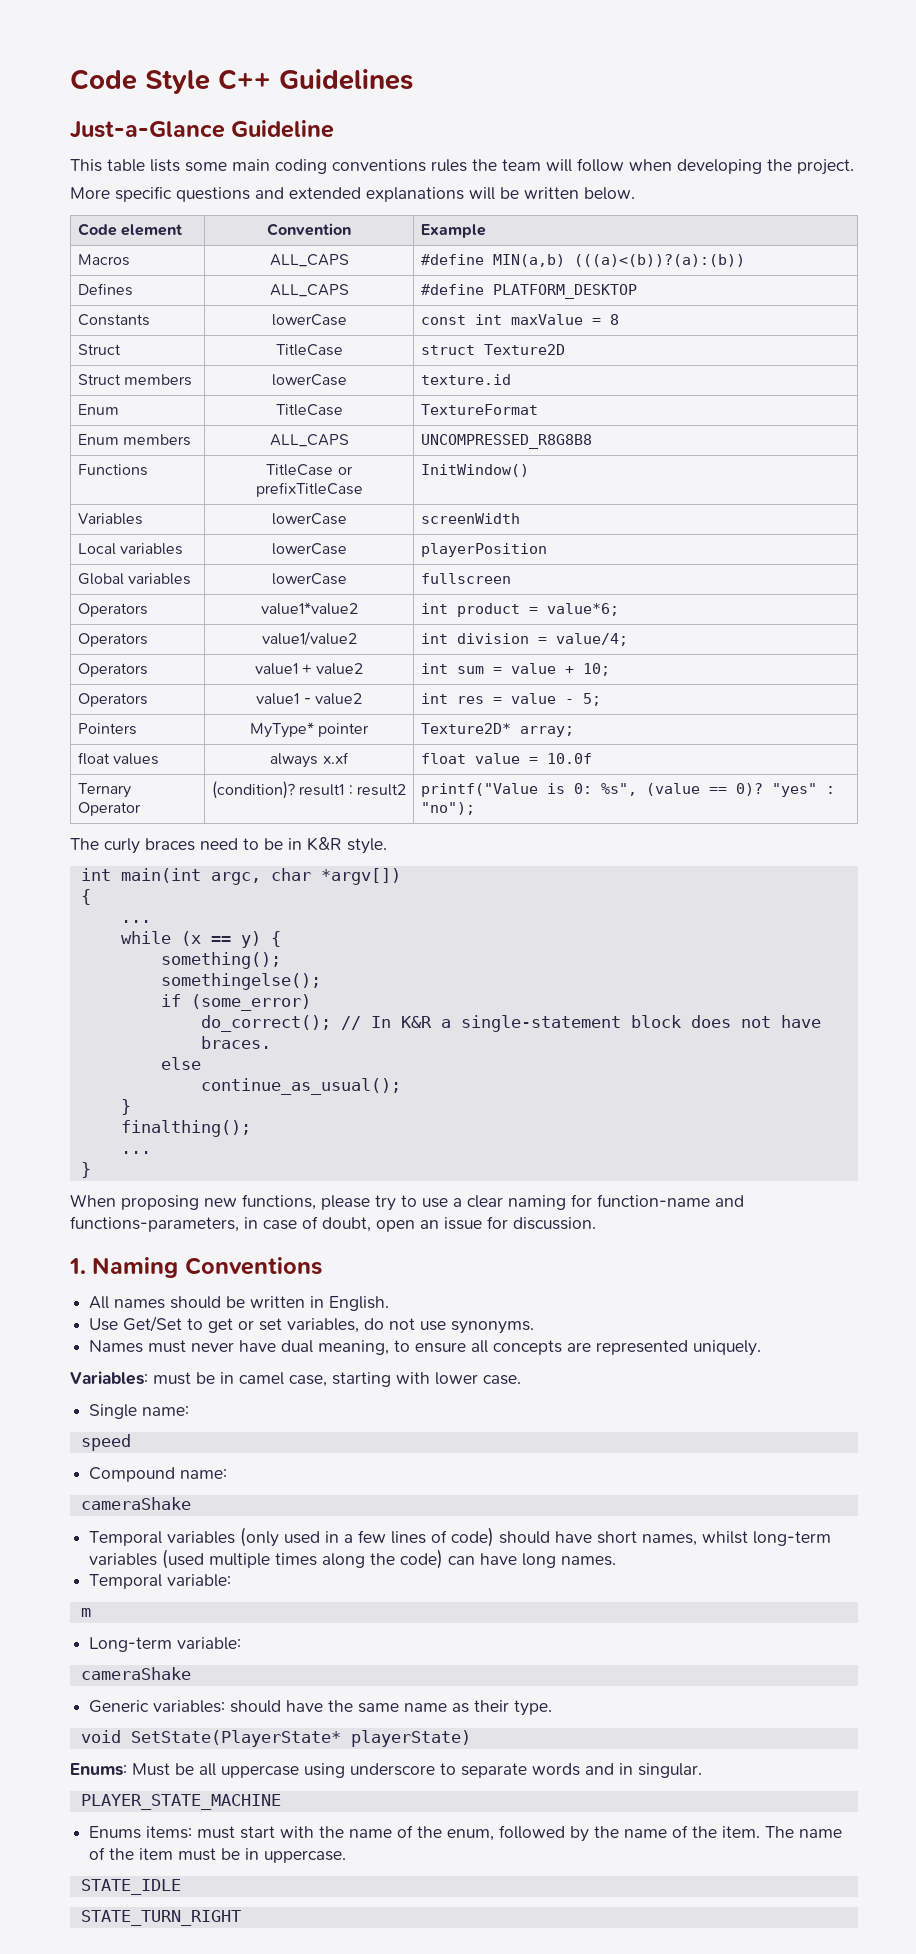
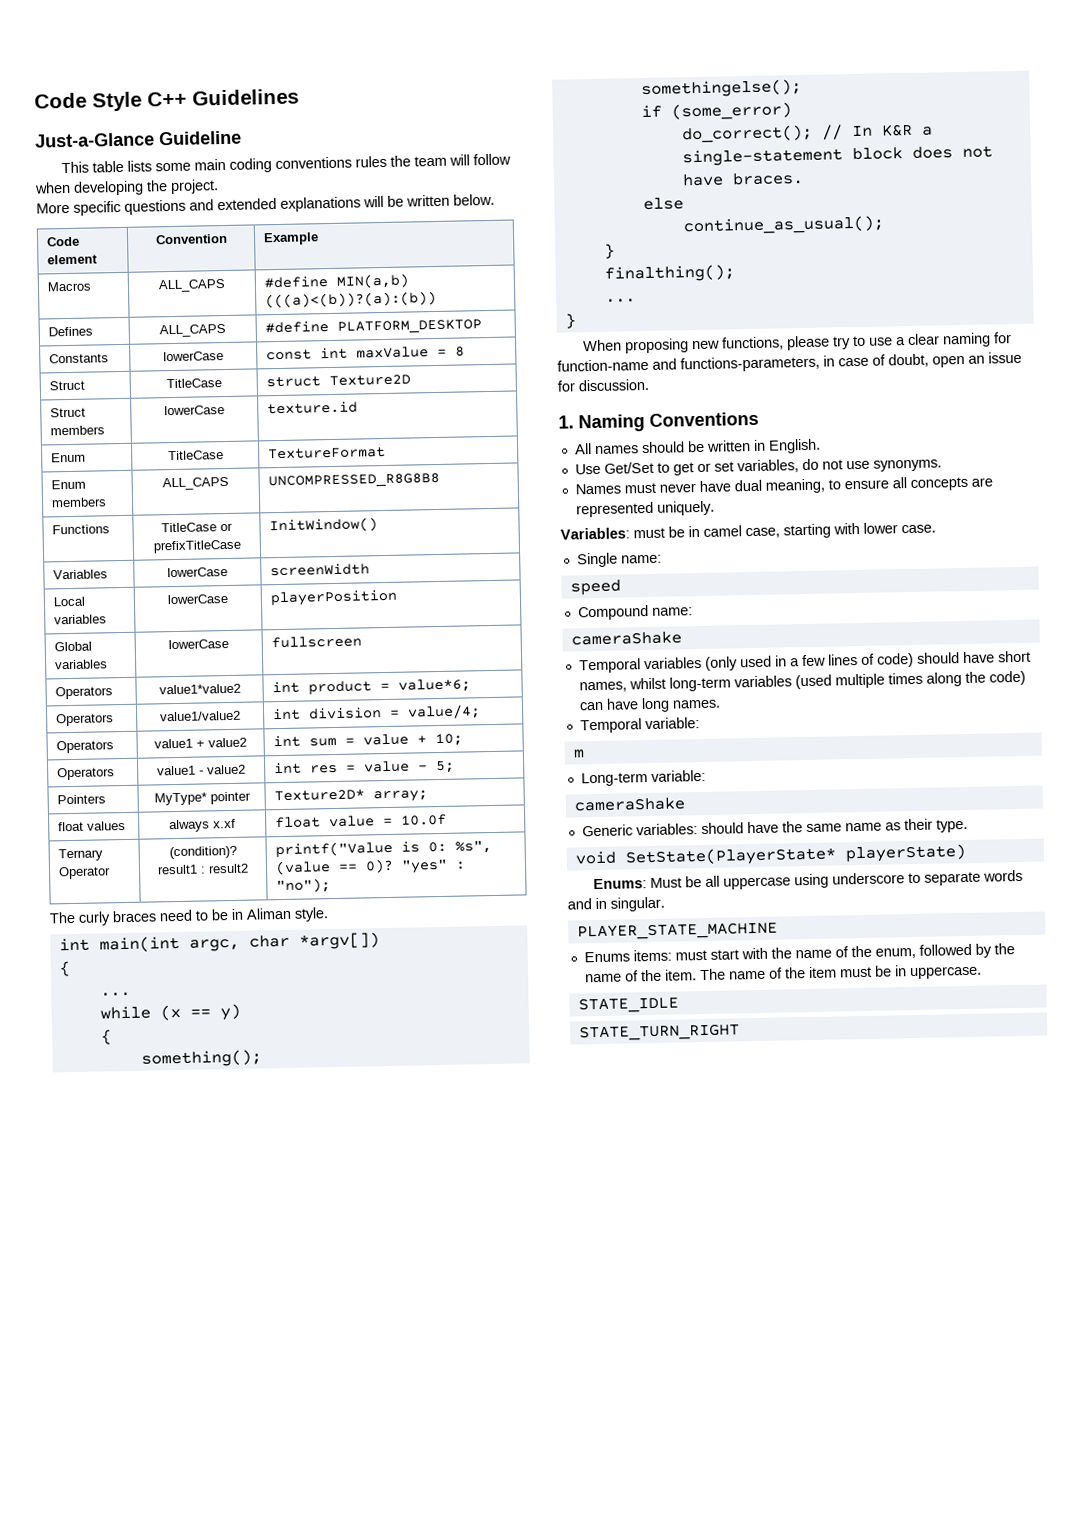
- The curly braces need to be in K&R style.
+ The curly braces need to be in Aliman style.
- while (x == y) {
+ while (x == y)
+ {

